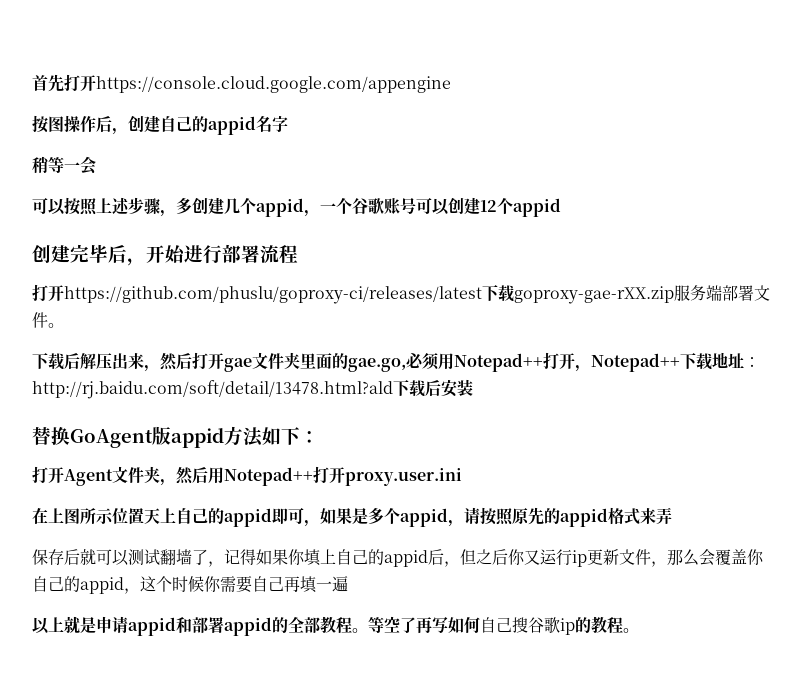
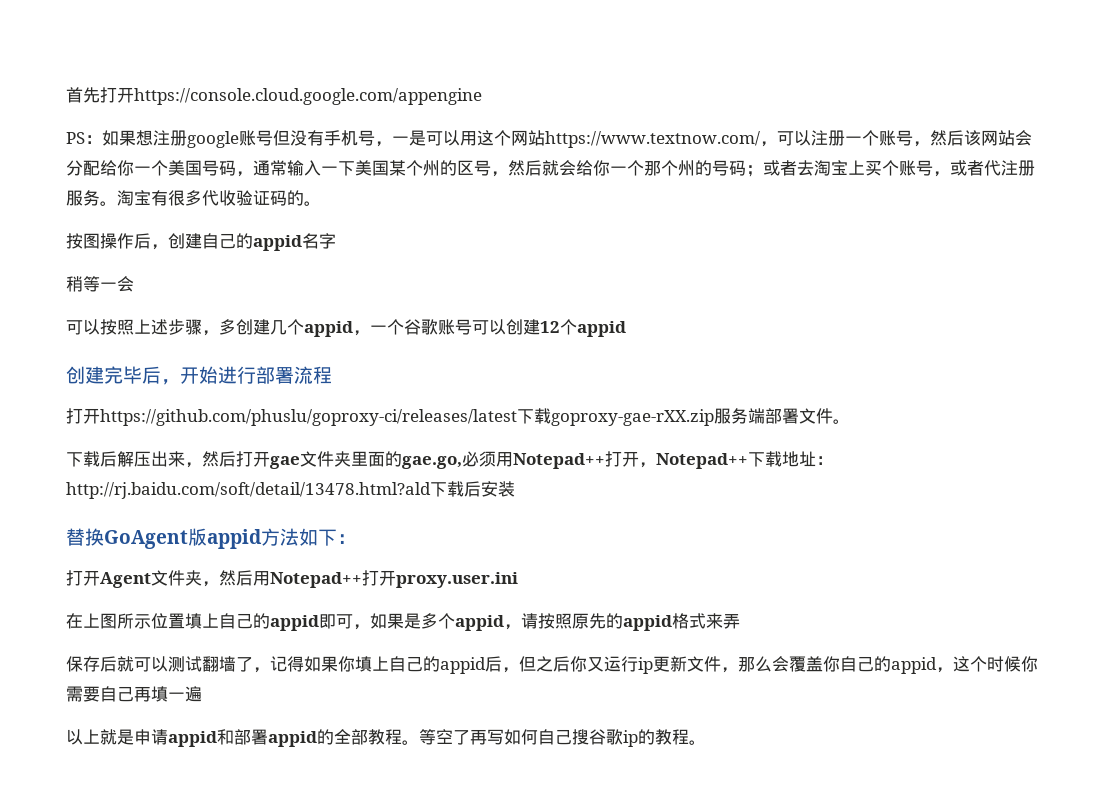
+ PS：如果想注册google账号但没有手机号，一是可以用这个网站https://www.textnow.com/，可以注册一个账号，然后该网站会分配给你一个美国号码，通常输入一下美国某个州的区号，然后就会给你一个那个州的号码；或者去淘宝上买个账号，或者代注册服务。淘宝有很多代收验证码的。
- 在上图所示位置天上自己的appid即可，如果是多个appid，请按照原先的appid格式来弄
+ 在上图所示位置填上自己的appid即可，如果是多个appid，请按照原先的appid格式来弄

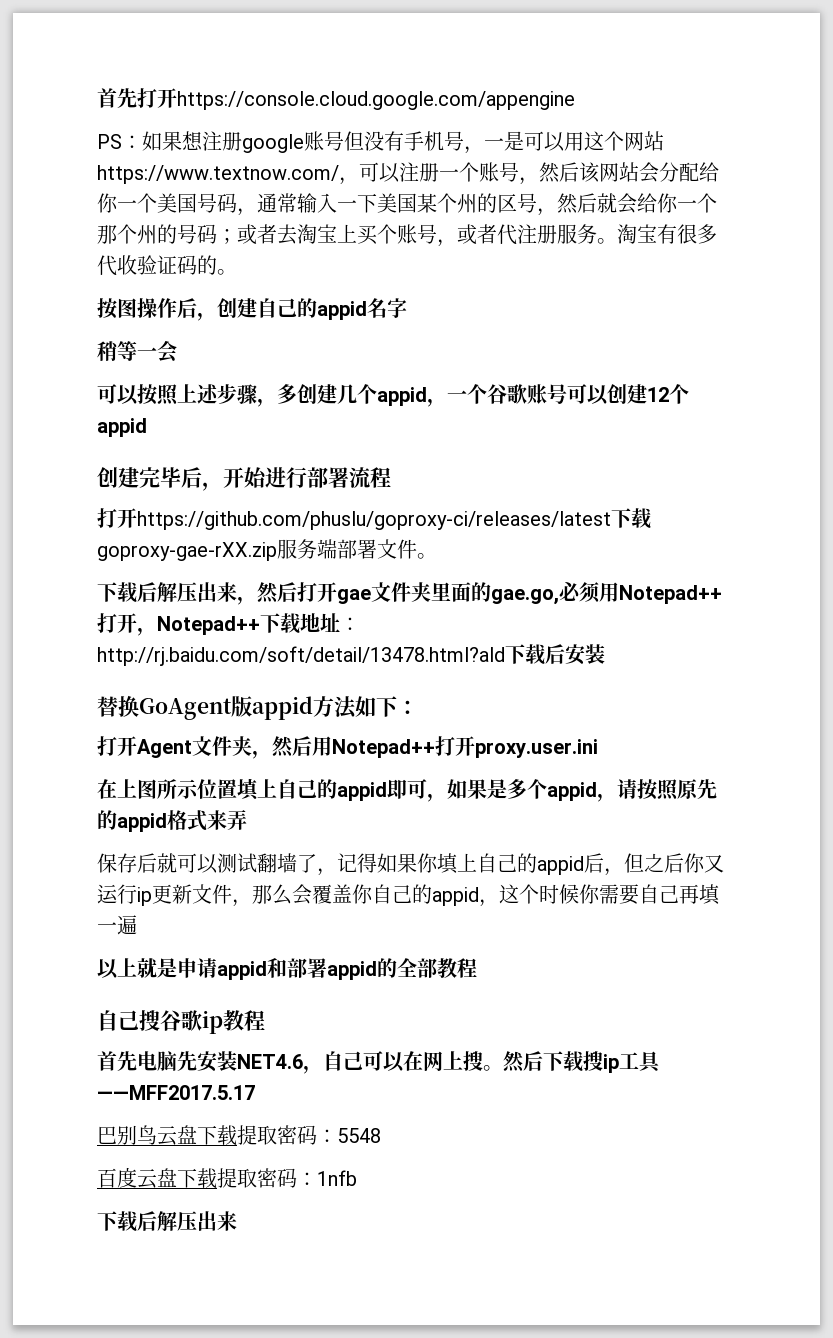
- 以上就是申请appid和部署appid的全部教程。等空了再写如何自己搜谷歌ip的教程。
+ 以上就是申请appid和部署appid的全部教程
+ 自己搜谷歌ip教程
+ 首先电脑先安装NET4.6，自己可以在网上搜。然后下载搜ip工具——MFF2017.5.17
+ 巴别鸟云盘下载提取密码：5548
+ 百度云盘下载提取密码：1nfb
+ 下载后解压出来

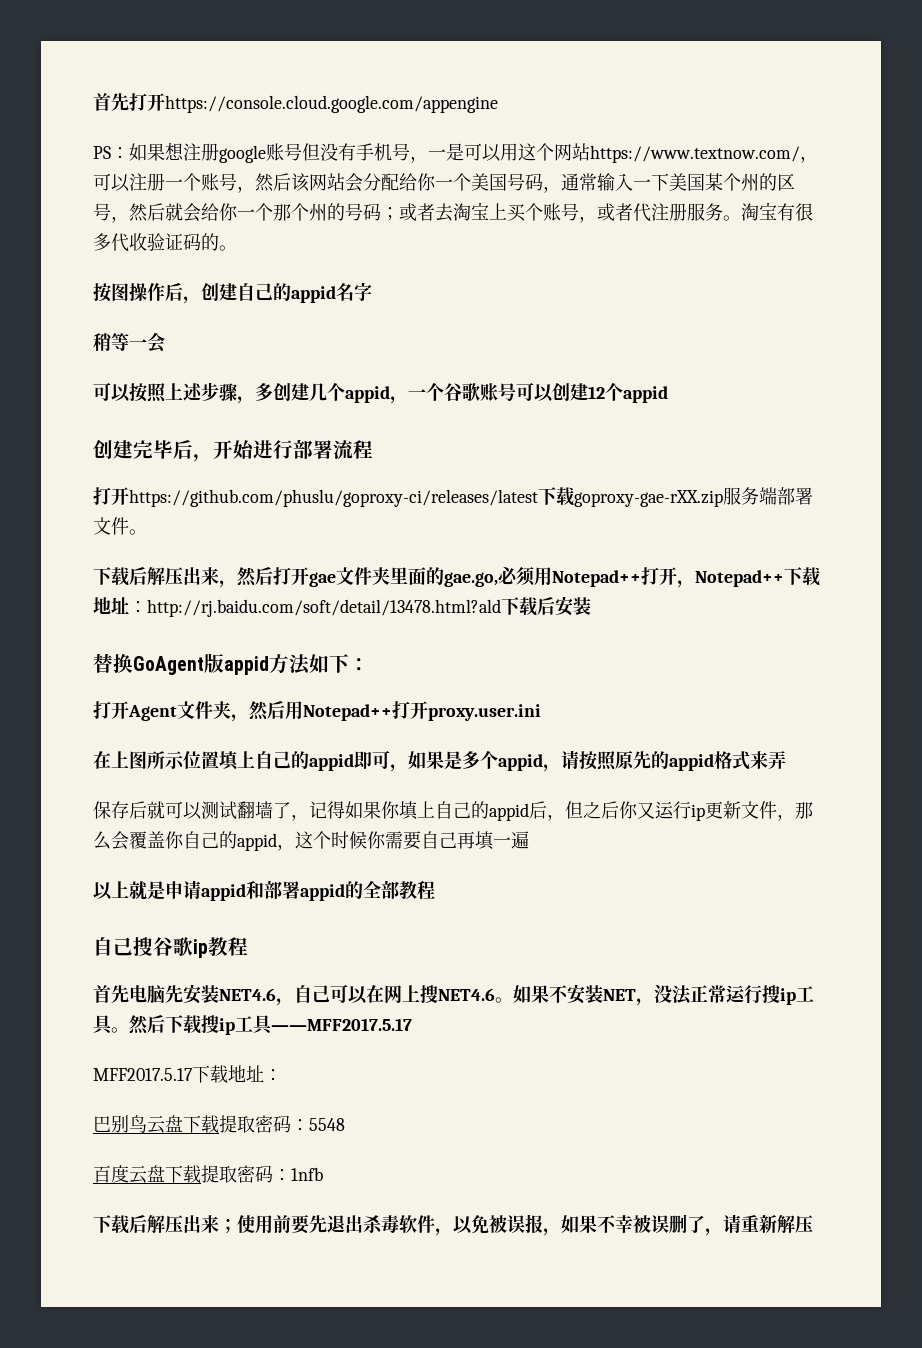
- 首先电脑先安装NET4.6，自己可以在网上搜。
+ 首先电脑先安装NET4.6，自己可以在网上搜NET4.6。如果不安装NET，没法正常运行搜ip工具。
+ MFF2017.5.17下载地址：
  百度云盘下载提取密码：1nfb
- 下载后解压出来
+ 下载后解压出来；使用前要先退出杀毒软件，以免被误报，如果不幸被误删了，请重新解压

